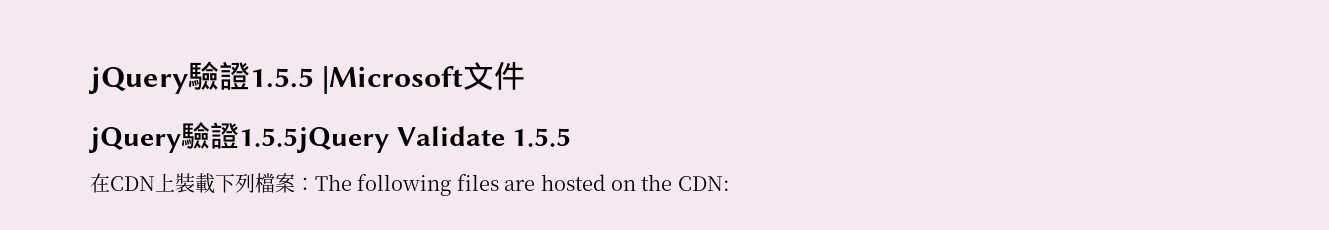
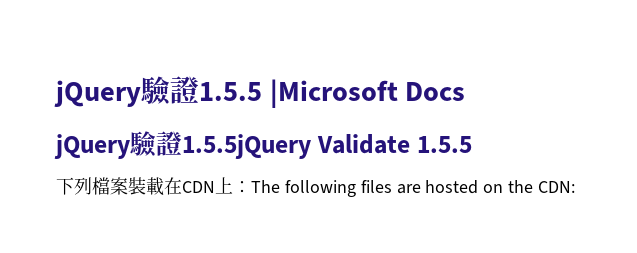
- jQuery驗證1.5.5 |Microsoft文件
+ jQuery驗證1.5.5 |Microsoft Docs
- 在CDN上裝載下列檔案：The following files are hosted on the CDN:
+ 下列檔案裝載在CDN上：The following files are hosted on the CDN:

